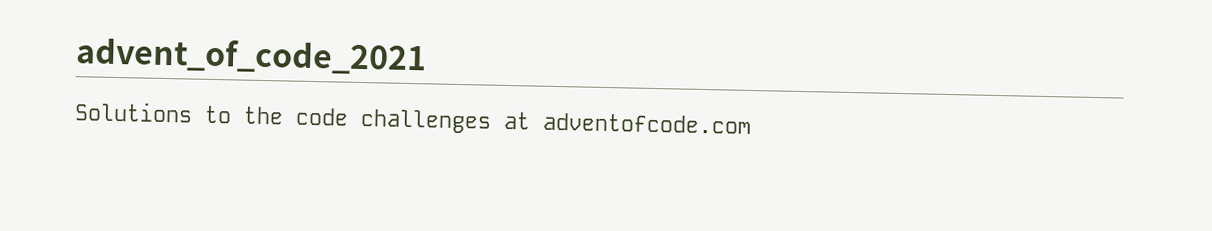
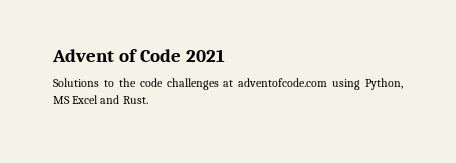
- advent_of_code_2021
+ Advent of Code 2021
- Solutions to the code challenges at adventofcode.com
+ Solutions to the code challenges at adventofcode.com using Python, MS Excel and Rust.

